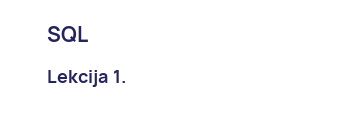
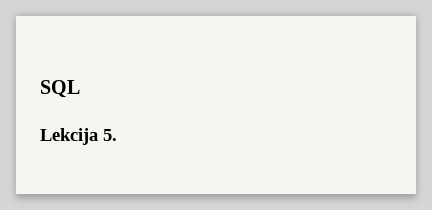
- Lekcija 1.
+ Lekcija 5.

